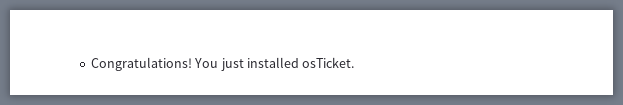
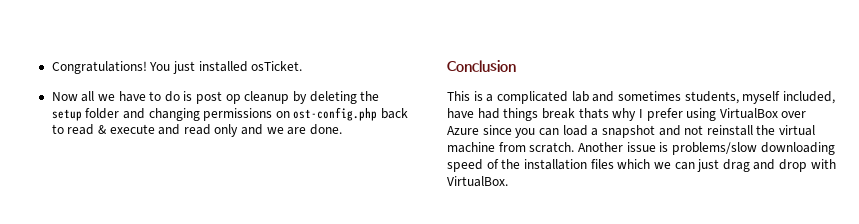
+ Now all we have to do is post op cleanup by deleting the setup folder and changing permissions on ost-config.php back to read & execute and read only and we are done.
+ Conclusion
+ This is a complicated lab and sometimes students, myself included, have had things break thats why I prefer using VirtualBox over Azure since you can load a snapshot and not reinstall the virtual machine from scratch. Another issue is problems/slow downloading speed of the installation files which we can just drag and drop with VirtualBox.

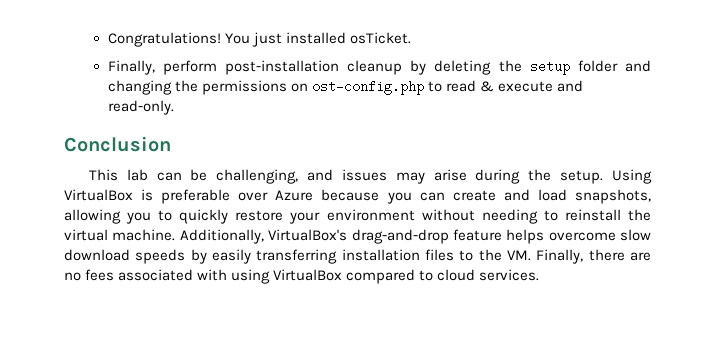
- Now all we have to do is post op cleanup by deleting the setup folder and changing permissions on ost-config.php back to read & execute and read only and we are done.
+ Finally, perform post-installation cleanup by deleting the setup folder and changing the permissions on ost-config.php to read & execute and read-only.
  Conclusion
- This is a complicated lab and sometimes students, myself included, have had things break thats why I prefer using VirtualBox over Azure since you can load a snapshot and not reinstall the virtual machine from scratch. Another issue is problems/slow downloading speed of the installation files which we can just drag and drop with VirtualBox.
+ This lab can be challenging, and issues may arise during the setup. Using VirtualBox is preferable over Azure because you can create and load snapshots, allowing you to quickly restore your environment without needing to reinstall the virtual machine. Additionally, VirtualBox's drag-and-drop feature helps overcome slow download speeds by easily transferring installation files to the VM. Finally, there are no fees associated with using VirtualBox compared to cloud services.

